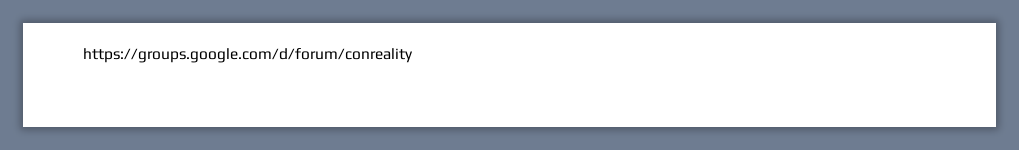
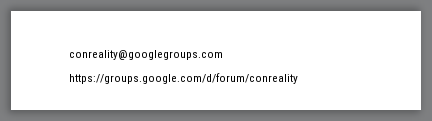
+ conreality@googlegroups.com

